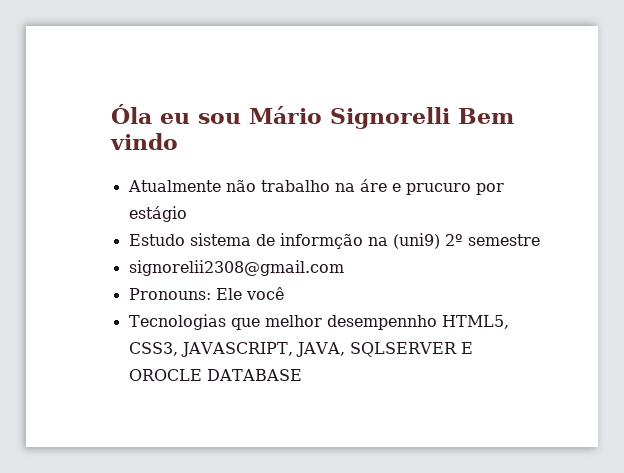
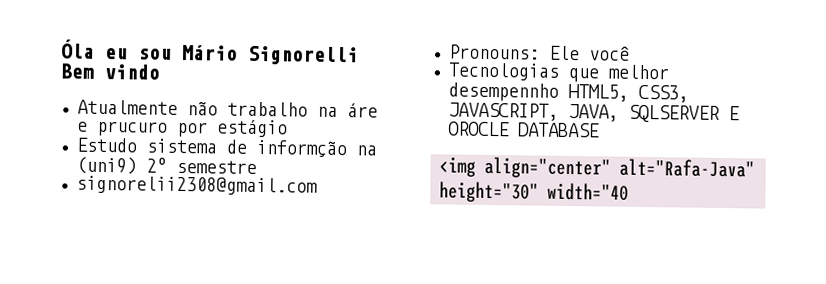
+ <img align="center" alt="Rafa-Java" height="30" width="40

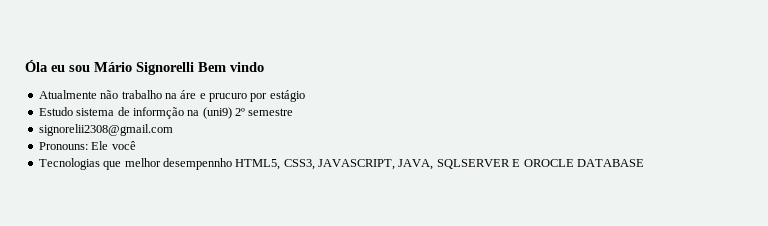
- <img align="center" alt="Rafa-Java" height="30" width="40

